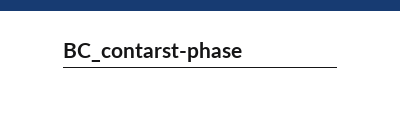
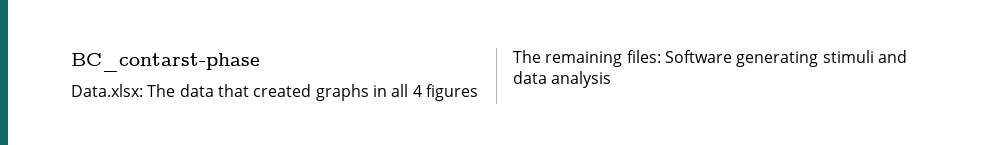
+ Data.xlsx: The data that created graphs in all 4 figures The remaining files: Software generating stimuli and data analysis

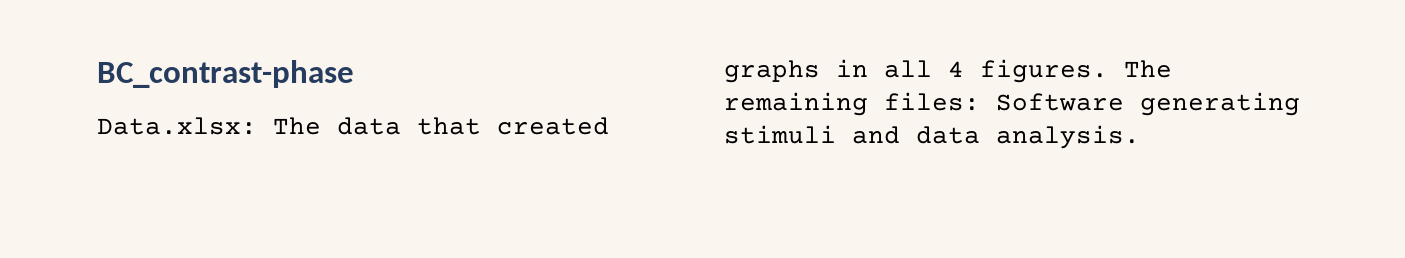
- BC_contarst-phase
+ BC_contrast-phase
- Data.xlsx: The data that created graphs in all 4 figures The remaining files: Software generating stimuli and data analysis
+ Data.xlsx: The data that created graphs in all 4 figures. The remaining files: Software generating stimuli and data analysis.

